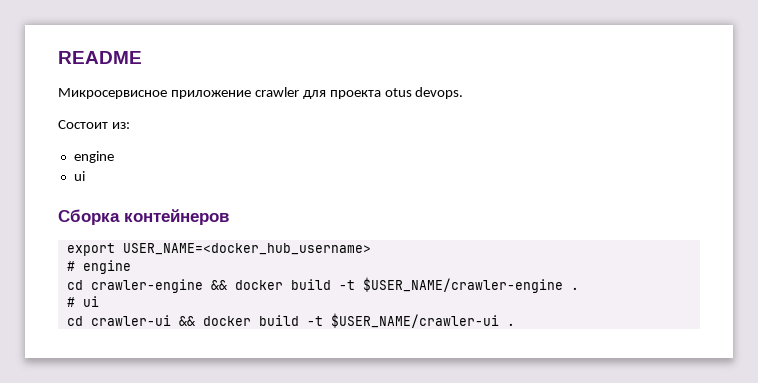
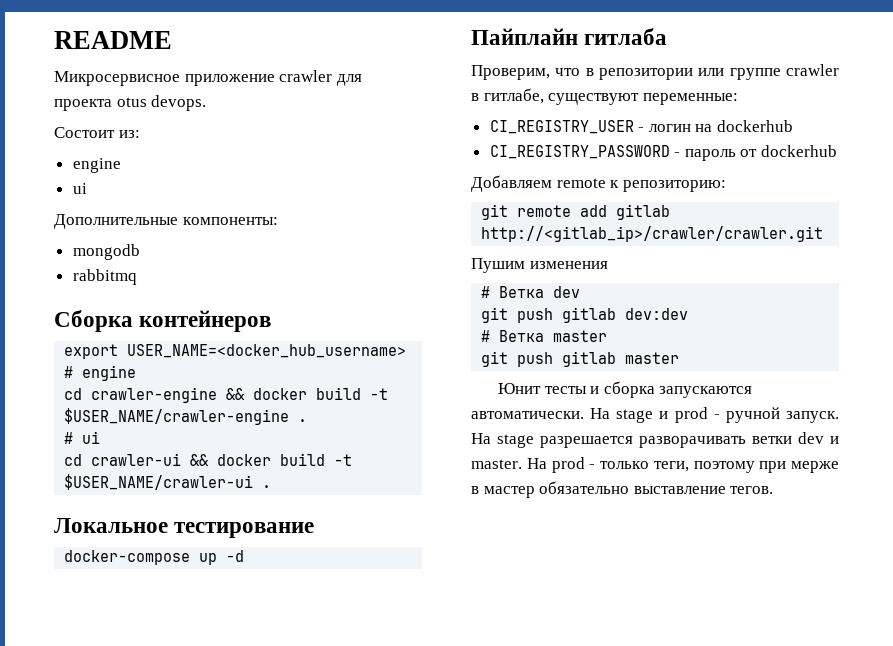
+ Дополнительные компоненты:
+ mongodb
+ rabbitmq
+ Локальное тестирование
+ docker-compose up -d
+ Пайплайн гитлаба
+ Проверим, что в репозитории или группе crawler в гитлабе, существуют переменные:
+ CI_REGISTRY_USER - логин на dockerhub
+ CI_REGISTRY_PASSWORD - пароль от dockerhub
+ Добавляем remote к репозиторию:
+ git remote add gitlab http://<gitlab_ip>/crawler/crawler.git
+ Пушим изменения
+ # Ветка dev
+ git push gitlab dev:dev
+ # Ветка master
+ git push gitlab master
+ Юнит тесты и сборка запускаются автоматически. На stage и prod - ручной запуск. На stage разрешается разворачивать ветки dev и master. На prod - только теги, поэтому при мерже в мастер обязательно выставление тегов.

